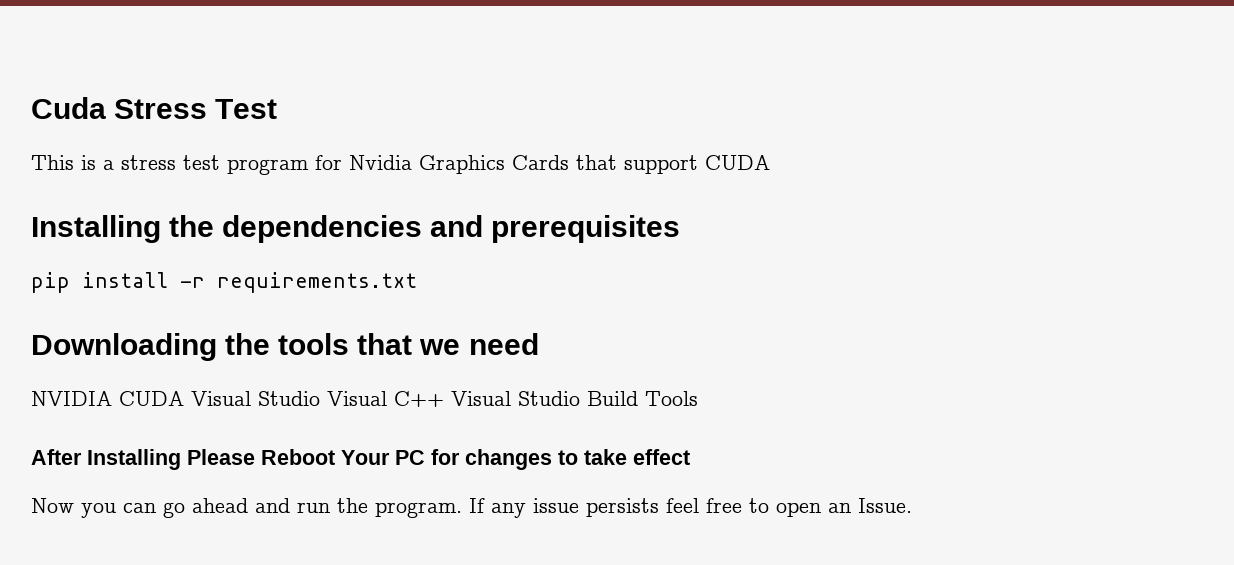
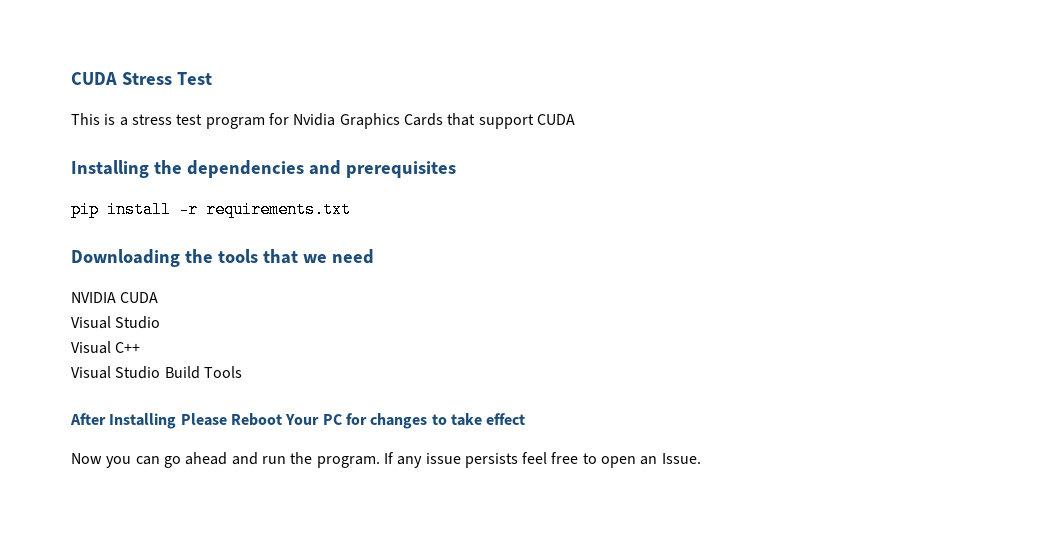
- Cuda Stress Test
+ CUDA Stress Test
- NVIDIA CUDA Visual Studio Visual C++ Visual Studio Build Tools
+ NVIDIA CUDA
+ Visual Studio
+ Visual C++
+ Visual Studio Build Tools

